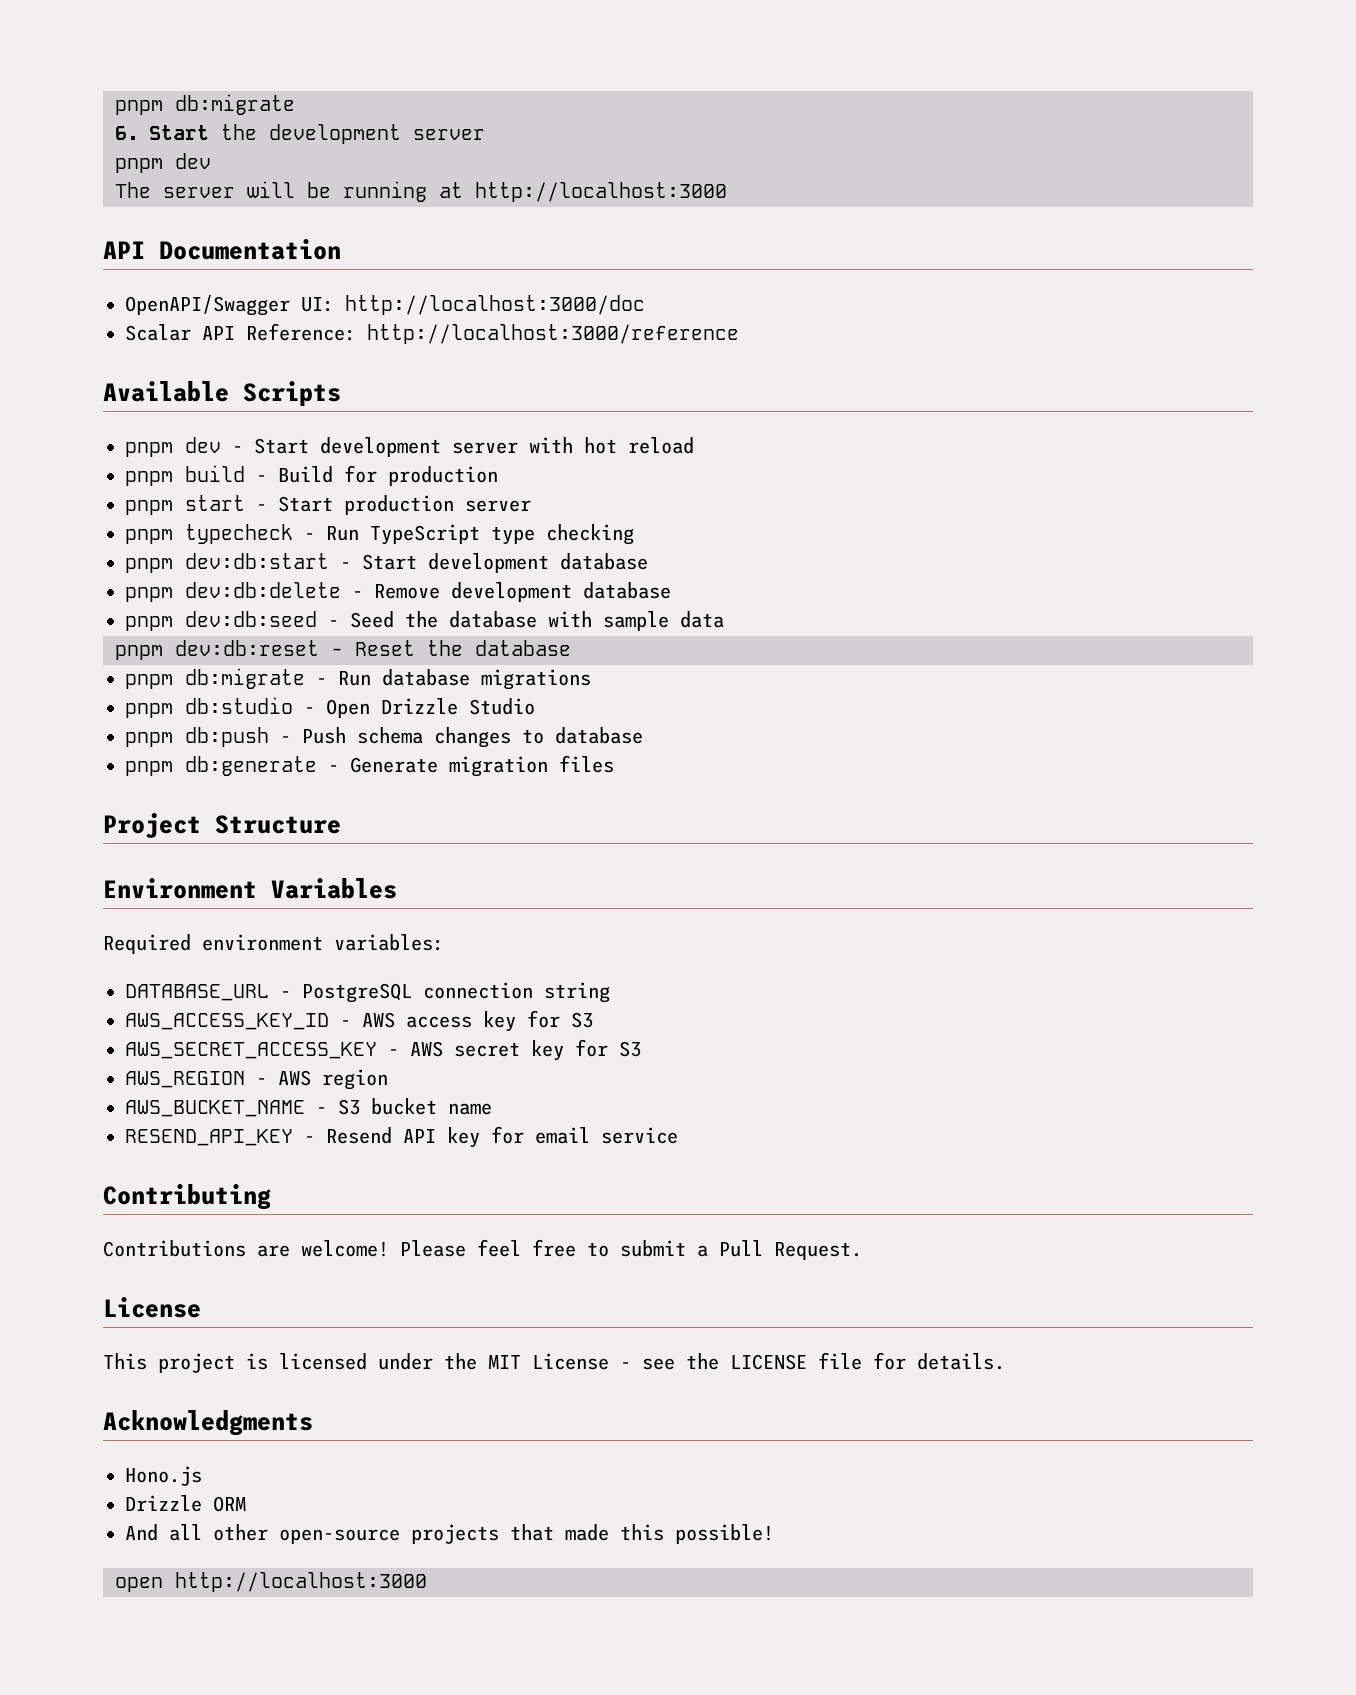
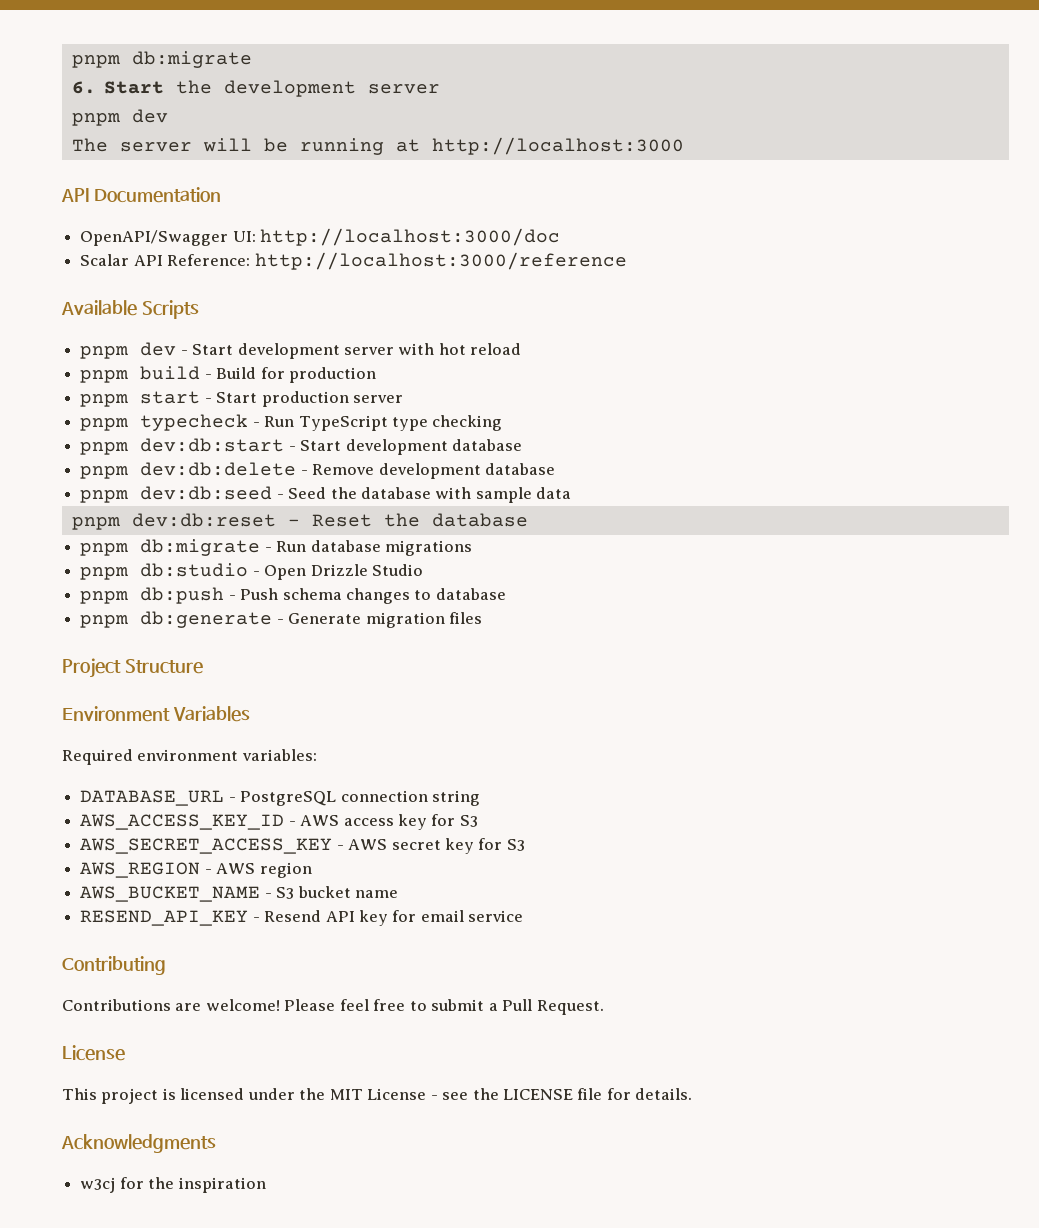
- Hono.js
- Drizzle ORM
- And all other open-source projects that made this possible!
- open http://localhost:3000
+ w3cj for the inspiration

